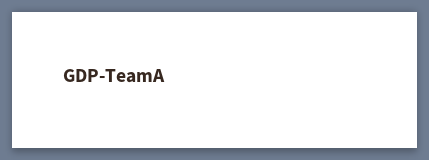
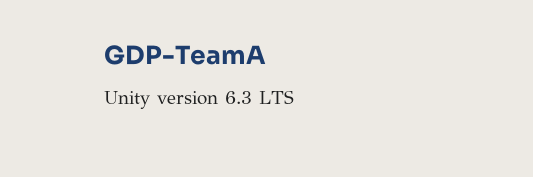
+ Unity version 6.3 LTS

